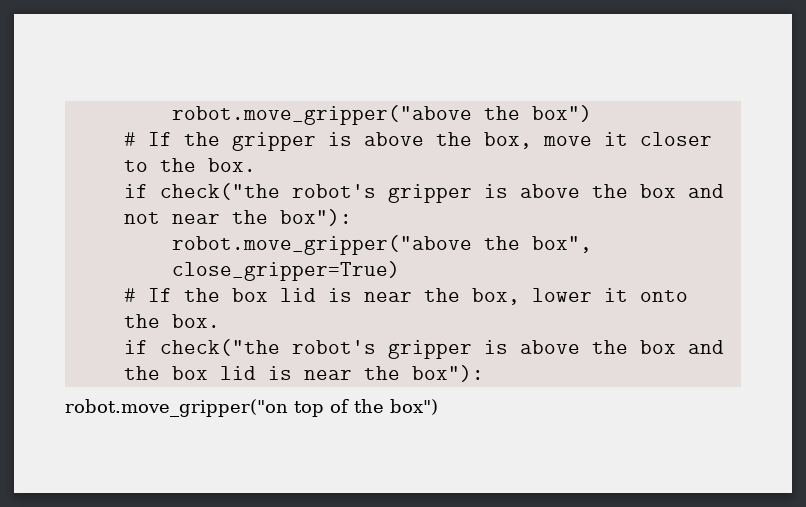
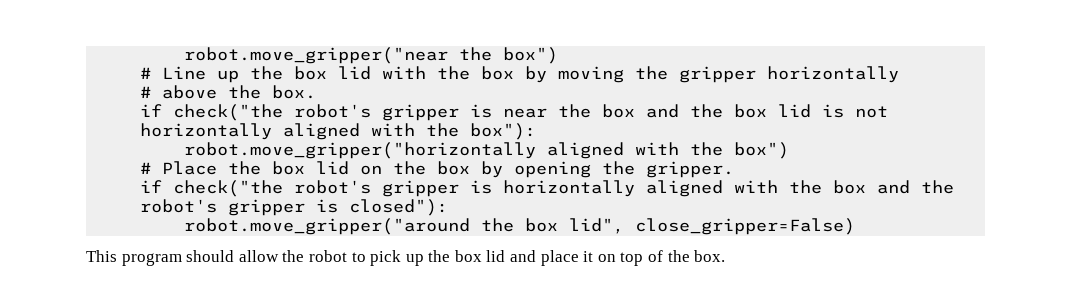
- robot.move_gripper("above the box")
- # If the gripper is above the box, move it closer to the box.
- if check("the robot's gripper is above the box and not near the box"):
- robot.move_gripper("above the box", close_gripper=True)
- # If the box lid is near the box, lower it onto the box.
- if check("the robot's gripper is above the box and the box lid is near the box"):
- robot.move_gripper("on top of the box")
+ robot.move_gripper("near the box")
+ # Line up the box lid with the box by moving the gripper horizontally
+ # above the box.
+ if check("the robot's gripper is near the box and the box lid is not horizontally aligned with the box"):
+ robot.move_gripper("horizontally aligned with the box")
+ # Place the box lid on the box by opening the gripper.
+ if check("the robot's gripper is horizontally aligned with the box and the robot's gripper is closed"):
+ robot.move_gripper("around the box lid", close_gripper=False)
+ This program should allow the robot to pick up the box lid and place it on top of the box.

